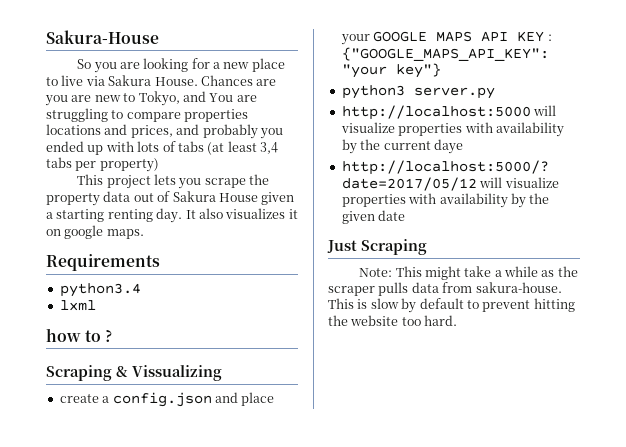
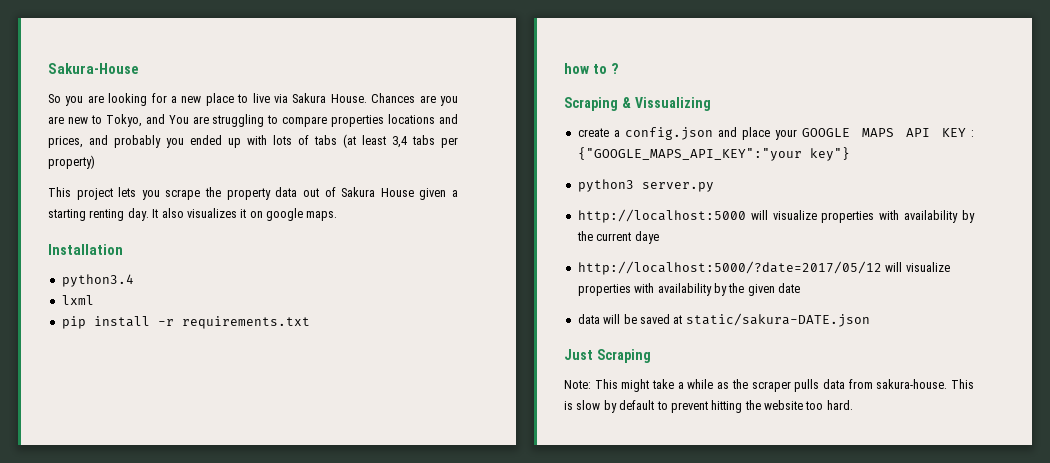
- Requirements
+ Installation
+ pip install -r requirements.txt
+ data will be saved at static/sakura-DATE.json

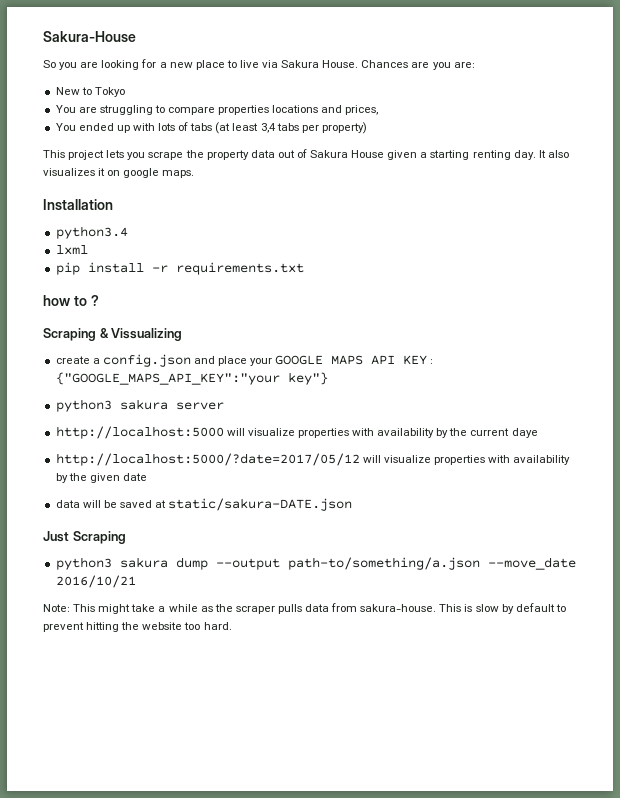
- Chances are you are new to Tokyo, and You are struggling to compare properties locations and prices, and probably you ended up with lots of tabs (at least 3,4 tabs per property)
+ Chances are you are:
+ New to Tokyo
+ You are struggling to compare properties locations and prices,
+ You ended up with lots of tabs (at least 3,4 tabs per property)
- python3 server.py
+ python3 sakura server
+ python3 sakura dump --output path-to/something/a.json --move_date 2016/10/21

